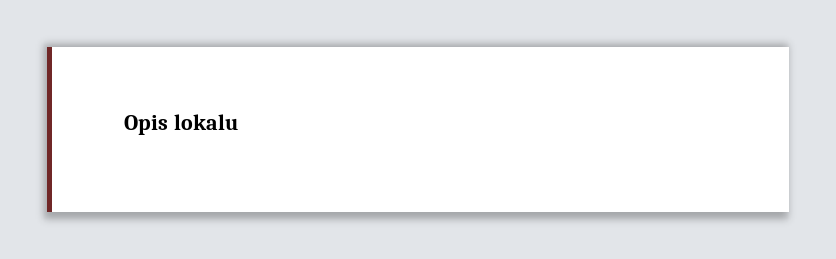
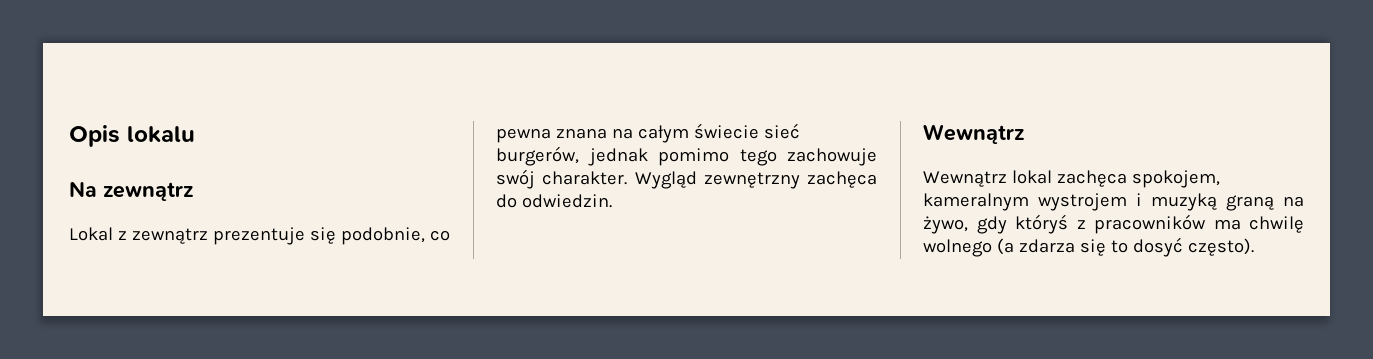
+ Na zewnątrz
+ Lokal z zewnątrz prezentuje się podobnie, co pewna znana na całym świecie sieć burgerów, jednak pomimo tego zachowuje swój charakter. Wygląd zewnętrzny zachęca do odwiedzin.
+ Wewnątrz
+ Wewnątrz lokal zachęca spokojem, kameralnym wystrojem i muzyką graną na żywo, gdy któryś z pracowników ma chwilę wolnego (a zdarza się to dosyć często).

